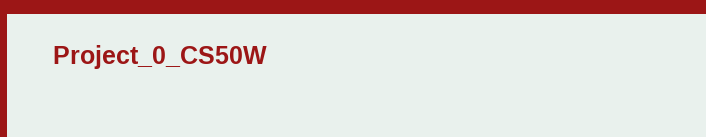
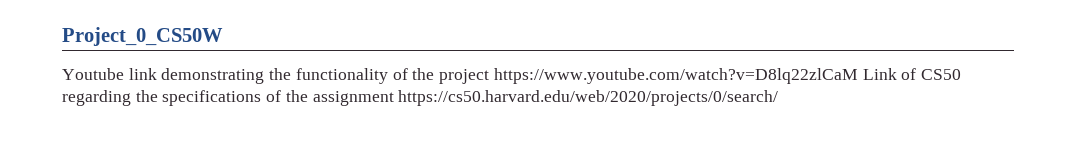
+ Youtube link demonstrating the functionality of the project https://www.youtube.com/watch?v=D8lq22zlCaM Link of CS50 regarding the specifications of the assignment https://cs50.harvard.edu/web/2020/projects/0/search/

